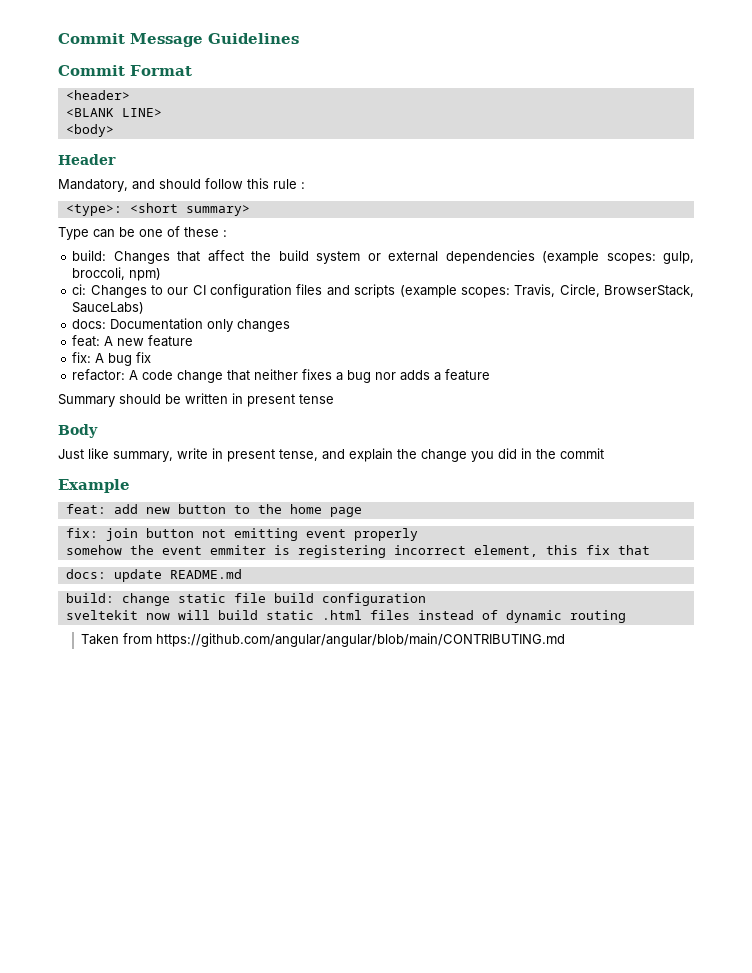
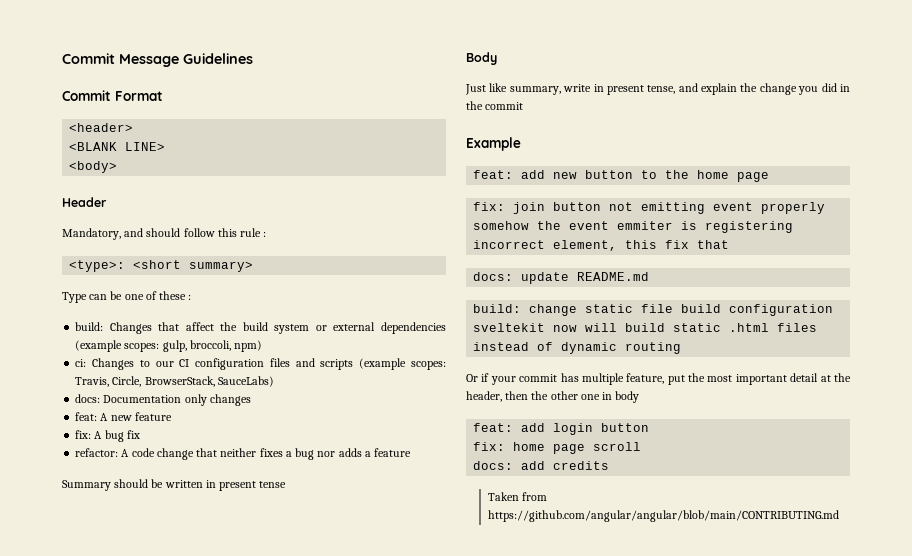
+ Or if your commit has multiple feature, put the most important detail at the header, then the other one in body
+ feat: add login button
+ fix: home page scroll
+ docs: add credits

